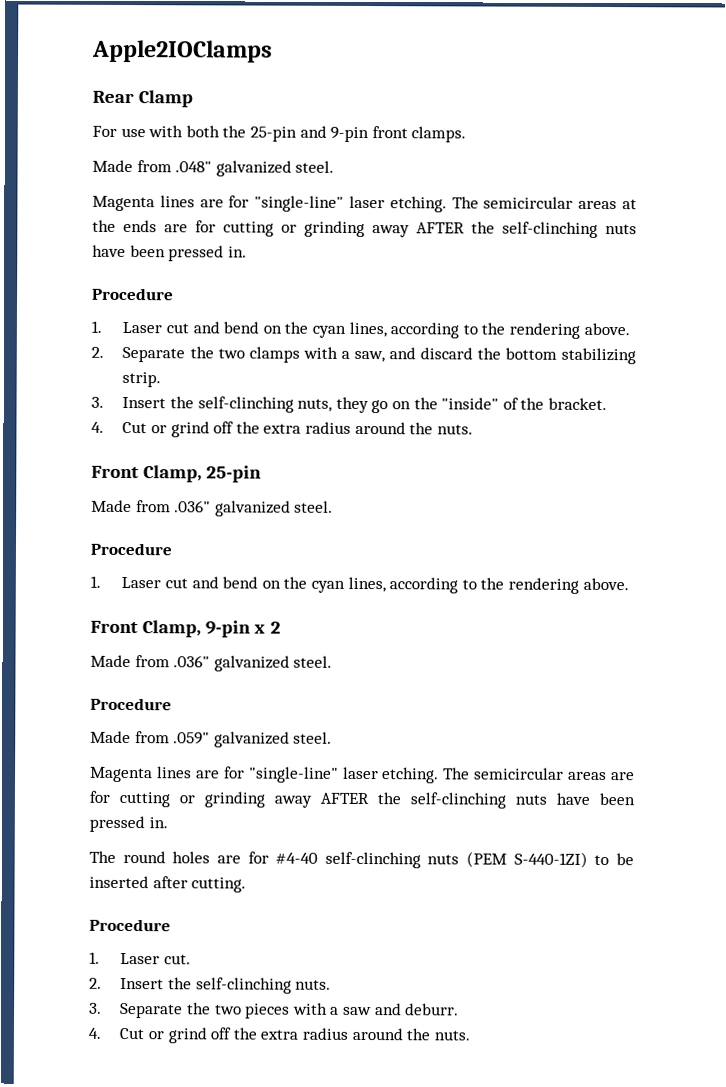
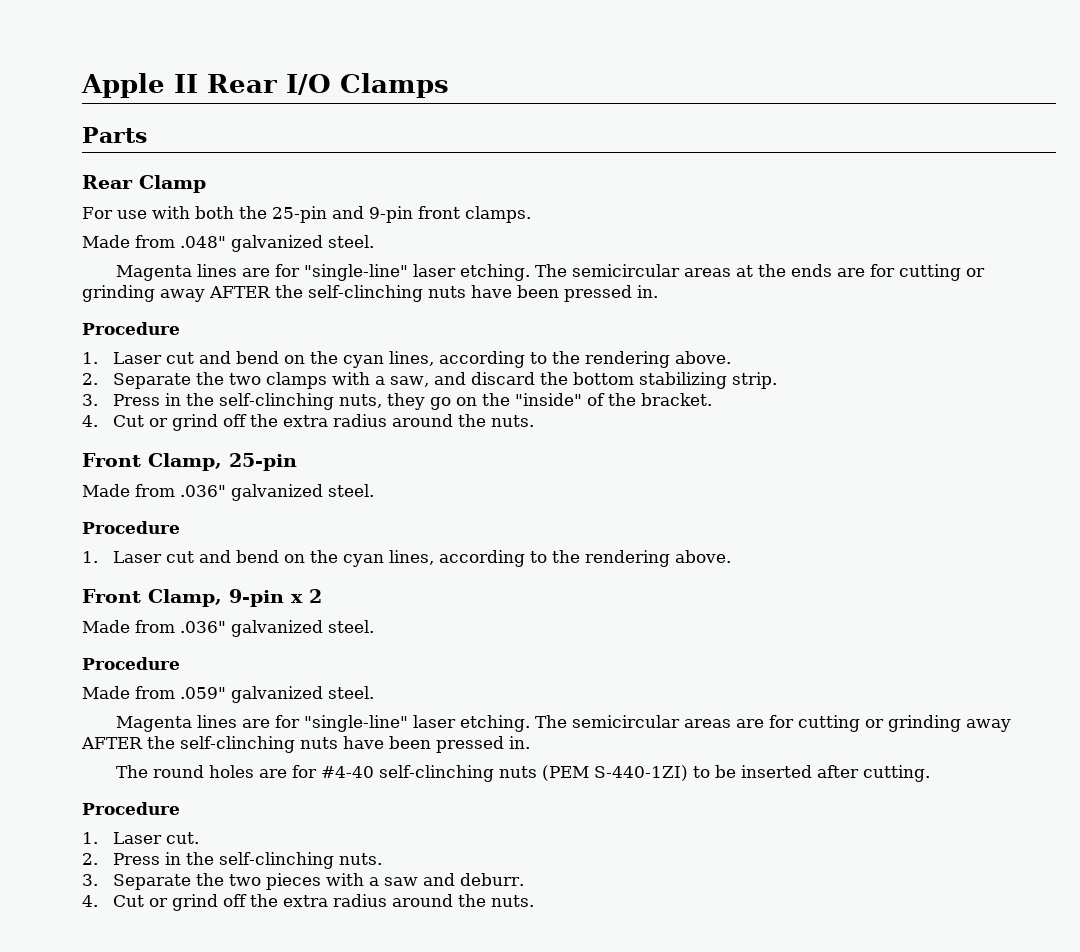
- Apple2IOClamps
+ Apple II Rear I/O Clamps
+ Parts
- 3. Insert the self-clinching nuts, they go on the "inside" of the bracket.
+ 3. Press in the self-clinching nuts, they go on the "inside" of the bracket.
- 2. Insert the self-clinching nuts.
+ 2. Press in the self-clinching nuts.

